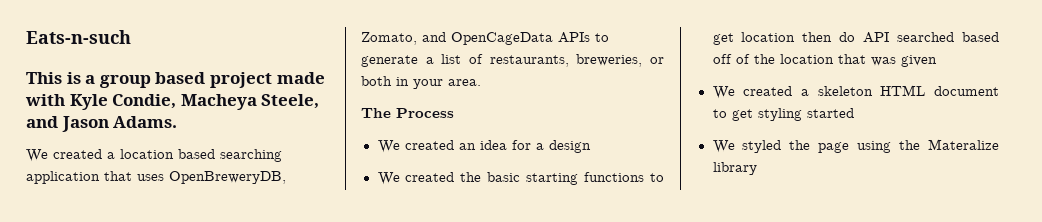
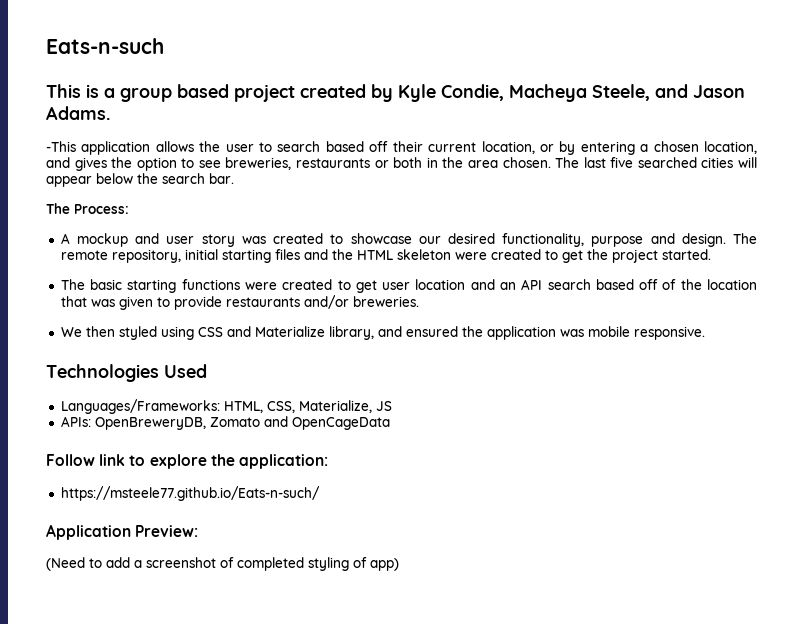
- This is a group based project made with Kyle Condie, Macheya Steele, and Jason Adams.
+ This is a group based project created by Kyle Condie, Macheya Steele, and Jason Adams.
- We created a location based searching application that uses OpenBreweryDB, Zomato, and OpenCageData APIs to generate a list of restaurants, breweries, or both in your area.
- The Process
- We created an idea for a design
- We created the basic starting functions to get location then do API searched based off of the location that was given
- We created a skeleton HTML document to get styling started
- We styled the page using the Materalize library
+ -This application allows the user to search based off their current location, or by entering a chosen location, and gives the option to see breweries, restaurants or both in the area chosen. The last five searched cities will appear below the search bar.
+ The Process:
+ A mockup and user story was created to showcase our desired functionality, purpose and design. The remote repository, initial starting files and the HTML skeleton were created to get the project started.
+ The basic starting functions were created to get user location and an API search based off of the location that was given to provide restaurants and/or breweries.
+ We then styled using CSS and Materialize library, and ensured the application was mobile responsive.
+ Technologies Used
+ Languages/Frameworks: HTML, CSS, Materialize, JS
+ APIs: OpenBreweryDB, Zomato and OpenCageData
+ Follow link to explore the application:
+ https://msteele77.github.io/Eats-n-such/
+ Application Preview:
+ (Need to add a screenshot of completed styling of app)

